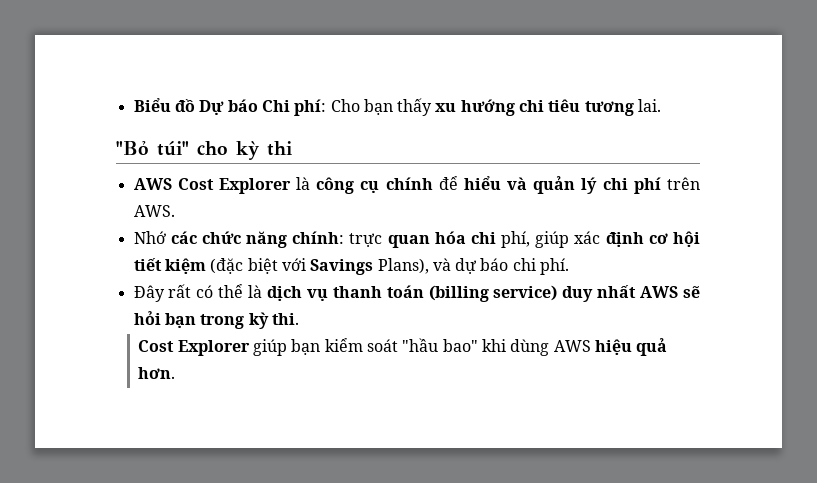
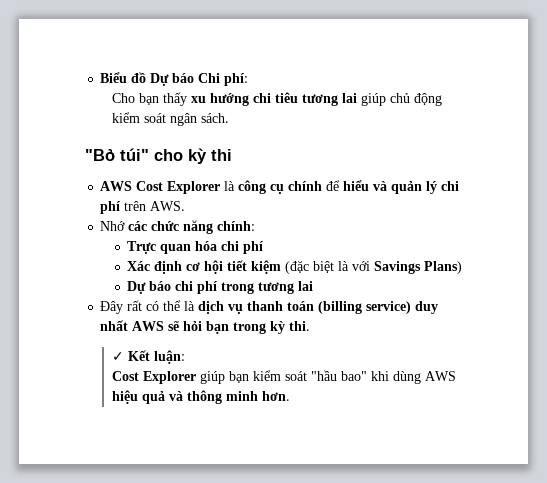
- Biểu đồ Dự báo Chi phí: Cho bạn thấy xu hướng chi tiêu tương lai.
+ Biểu đồ Dự báo Chi phí:
+ Cho bạn thấy xu hướng chi tiêu tương lai giúp chủ động kiểm soát ngân sách.
- Nhớ các chức năng chính: trực quan hóa chi phí, giúp xác định cơ hội tiết kiệm (đặc biệt với Savings Plans), và dự báo chi phí.
+ Nhớ các chức năng chính:
+ Trực quan hóa chi phí
+ Xác định cơ hội tiết kiệm (đặc biệt là với Savings Plans)
+ Dự báo chi phí trong tương lai
+ ✓ Kết luận:
- Cost Explorer giúp bạn kiểm soát "hầu bao" khi dùng AWS hiệu quả hơn.
+ Cost Explorer giúp bạn kiểm soát "hầu bao" khi dùng AWS hiệu quả và thông minh hơn.

